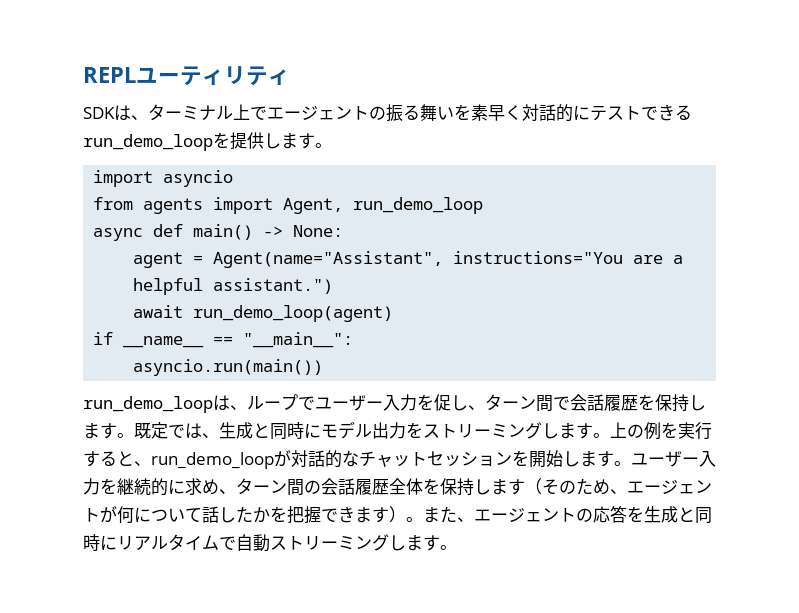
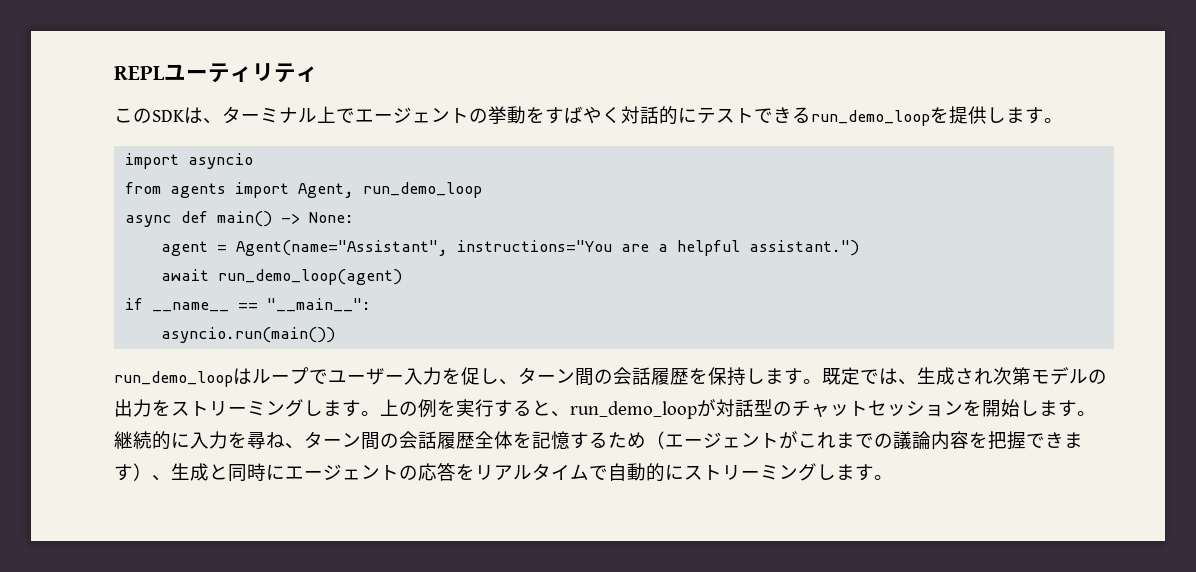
- SDKは、ターミナル上でエージェントの振る舞いを素早く対話的にテストできるrun_demo_loopを提供します。
+ このSDKは、ターミナル上でエージェントの挙動をすばやく対話的にテストできるrun_demo_loopを提供します。
- run_demo_loopは、ループでユーザー入力を促し、ターン間で会話履歴を保持します。
+ run_demo_loopはループでユーザー入力を促し、ターン間の会話履歴を保持します。
- 既定では、生成と同時にモデル出力をストリーミングします。
+ 既定では、生成され次第モデルの出力をストリーミングします。
- 上の例を実行すると、run_demo_loopが対話的なチャットセッションを開始します。
+ 上の例を実行すると、run_demo_loopが対話型のチャットセッションを開始します。
- ユーザー入力を継続的に求め、ターン間の会話履歴全体を保持します（そのため、エージェントが何について話したかを把握できます）。また、エージェントの応答を生成と同時にリアルタイムで自動ストリーミングします。
+ 継続的に入力を尋ね、ターン間の会話履歴全体を記憶するため（エージェントがこれまでの議論内容を把握できます）、生成と同時にエージェントの応答をリアルタイムで自動的にストリーミングします。

